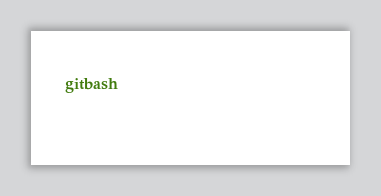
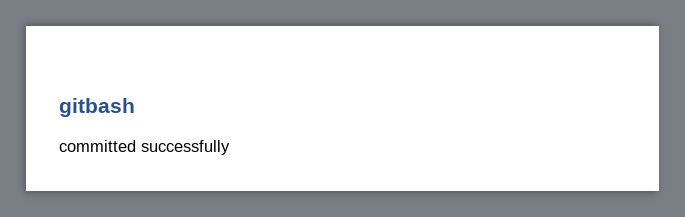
+ committed successfully

